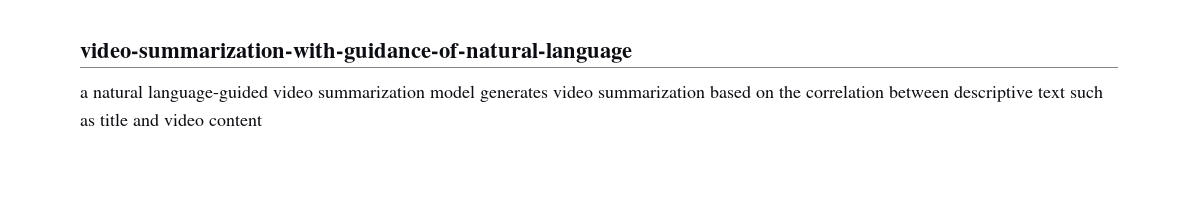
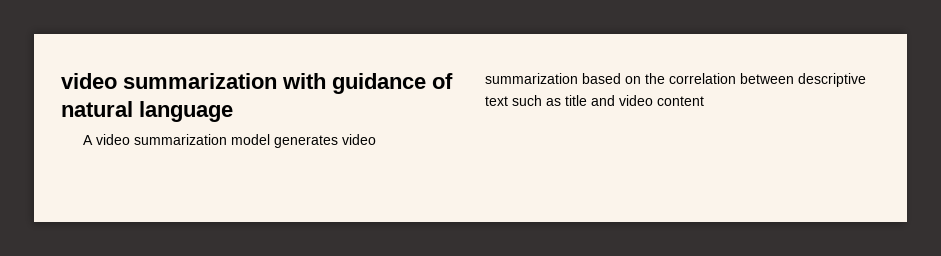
- video-summarization-with-guidance-of-natural-language
- a natural language-guided video summarization model generates video summarization based on the correlation between descriptive text such as title and video content
+ video summarization with guidance of natural language
+ A video summarization model generates video summarization based on the correlation between descriptive text such as title and video content

